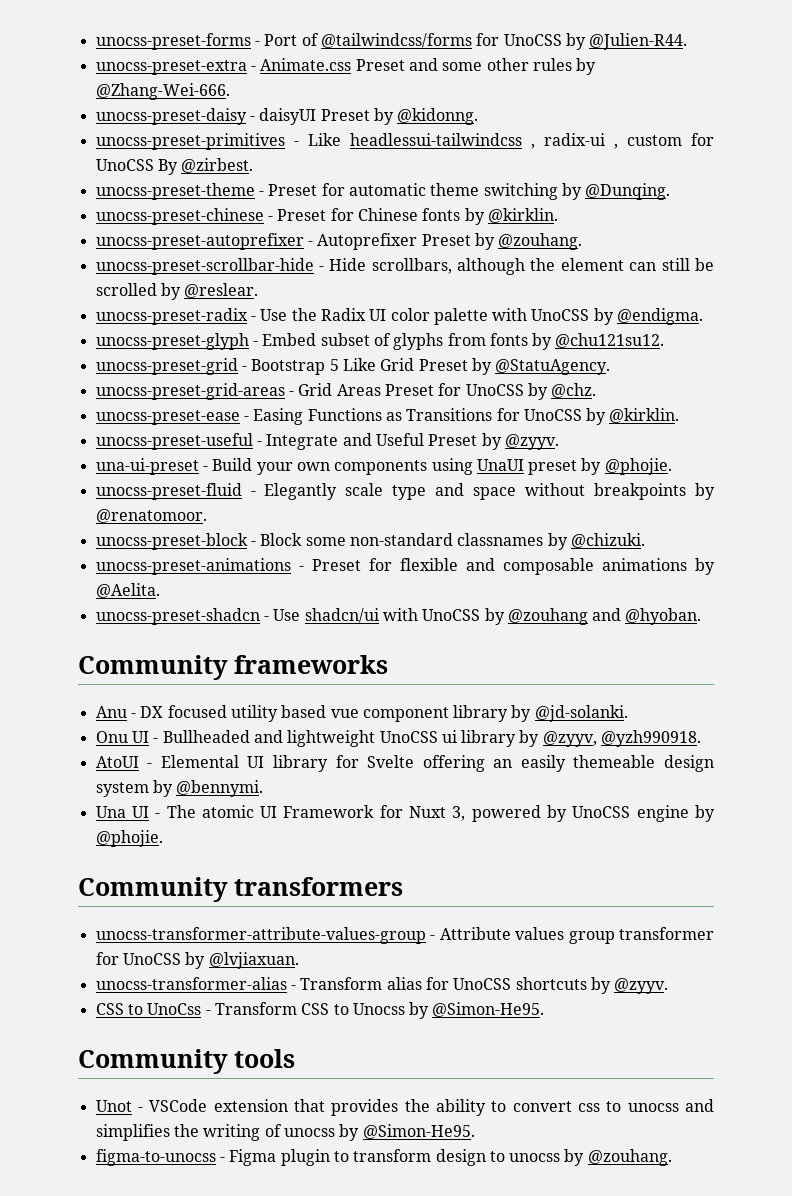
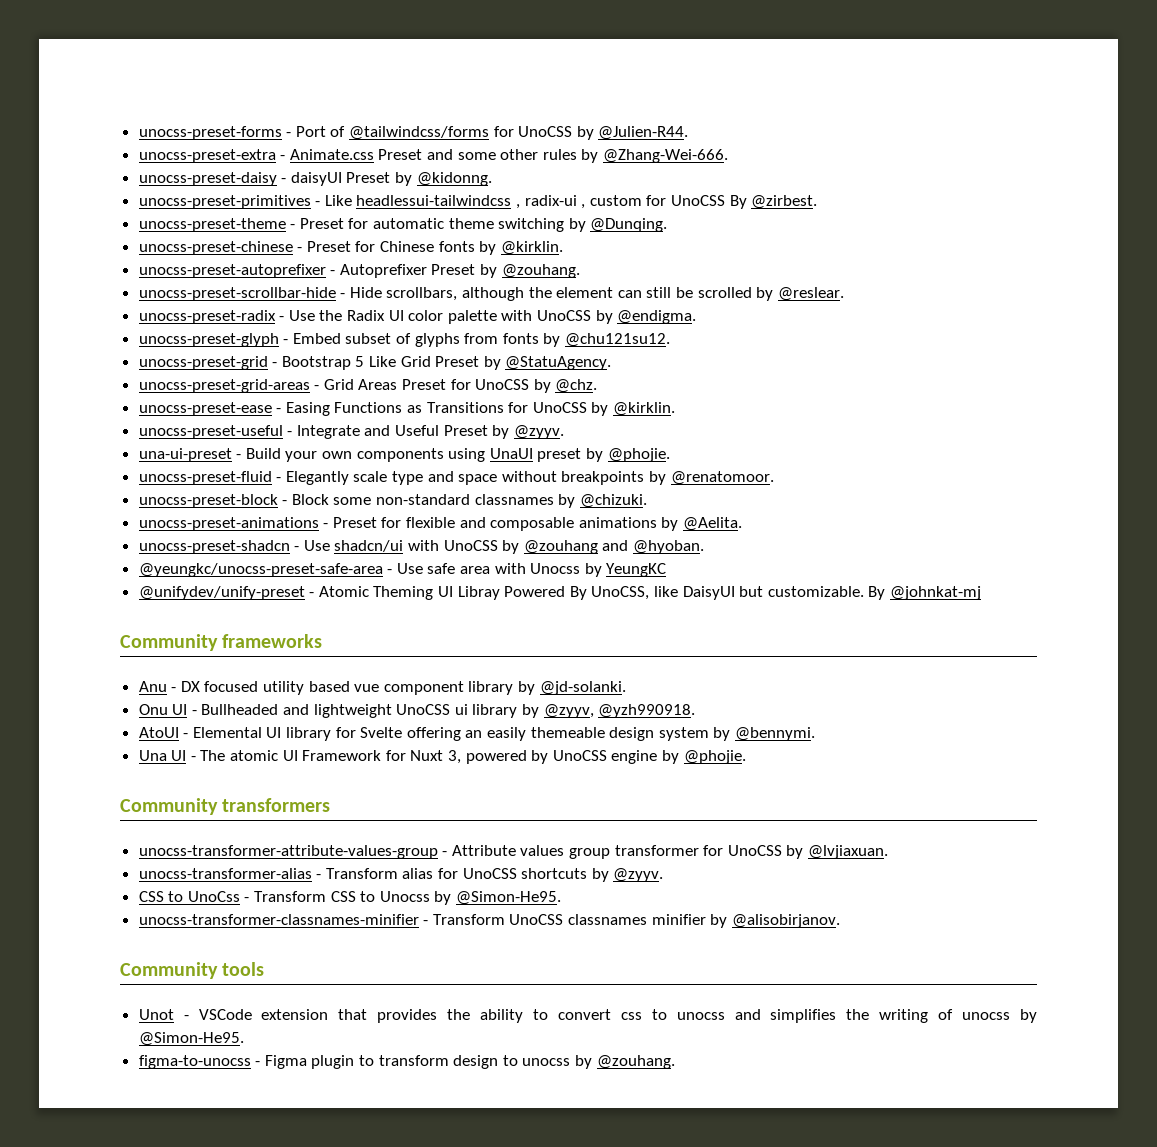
+ @yeungkc/unocss-preset-safe-area - Use safe area with Unocss by YeungKC
+ @unifydev/unify-preset - Atomic Theming UI Libray Powered By UnoCSS, like DaisyUI but customizable. By @johnkat-mj
+ unocss-transformer-classnames-minifier - Transform UnoCSS classnames minifier by @alisobirjanov.

